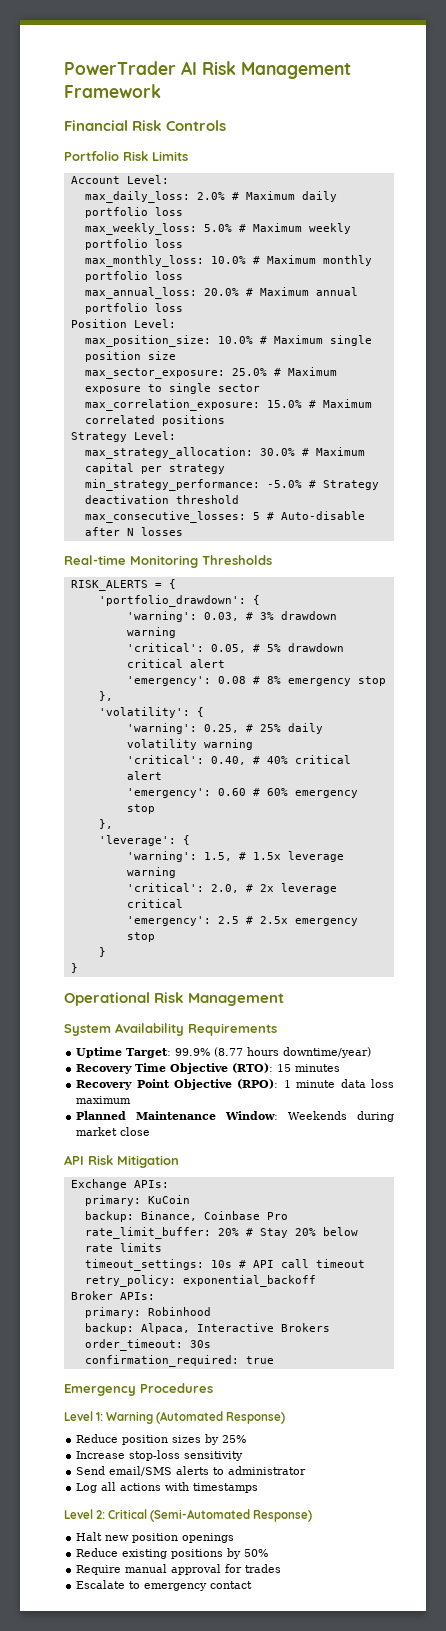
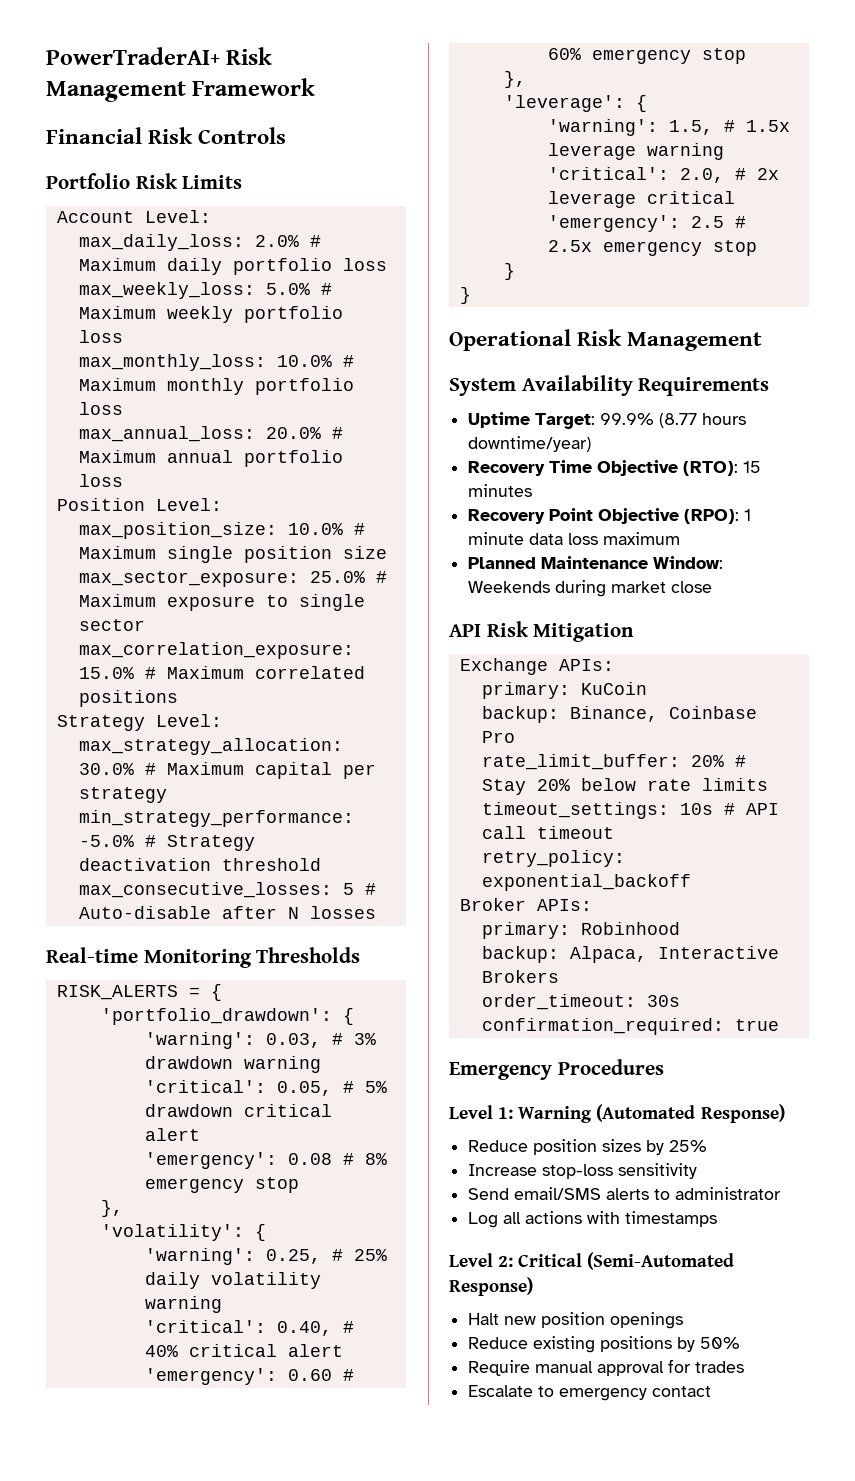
- PowerTrader AI Risk Management Framework
+ PowerTraderAI+ Risk Management Framework

